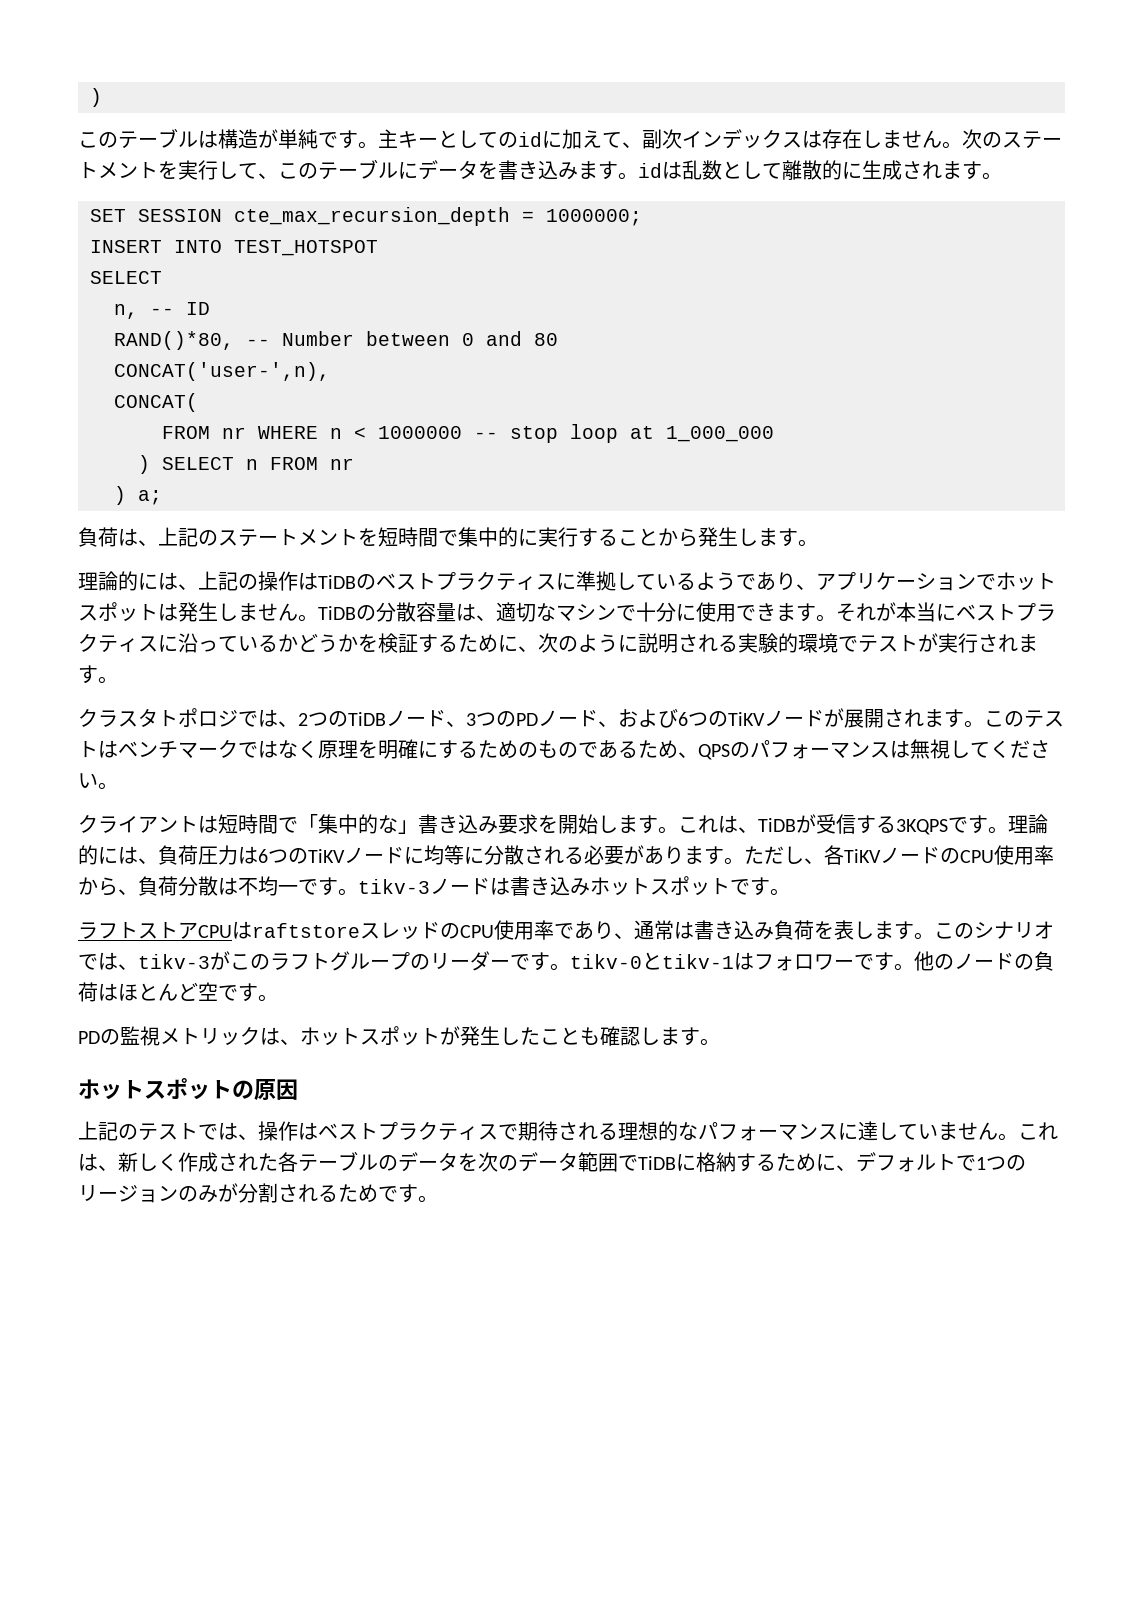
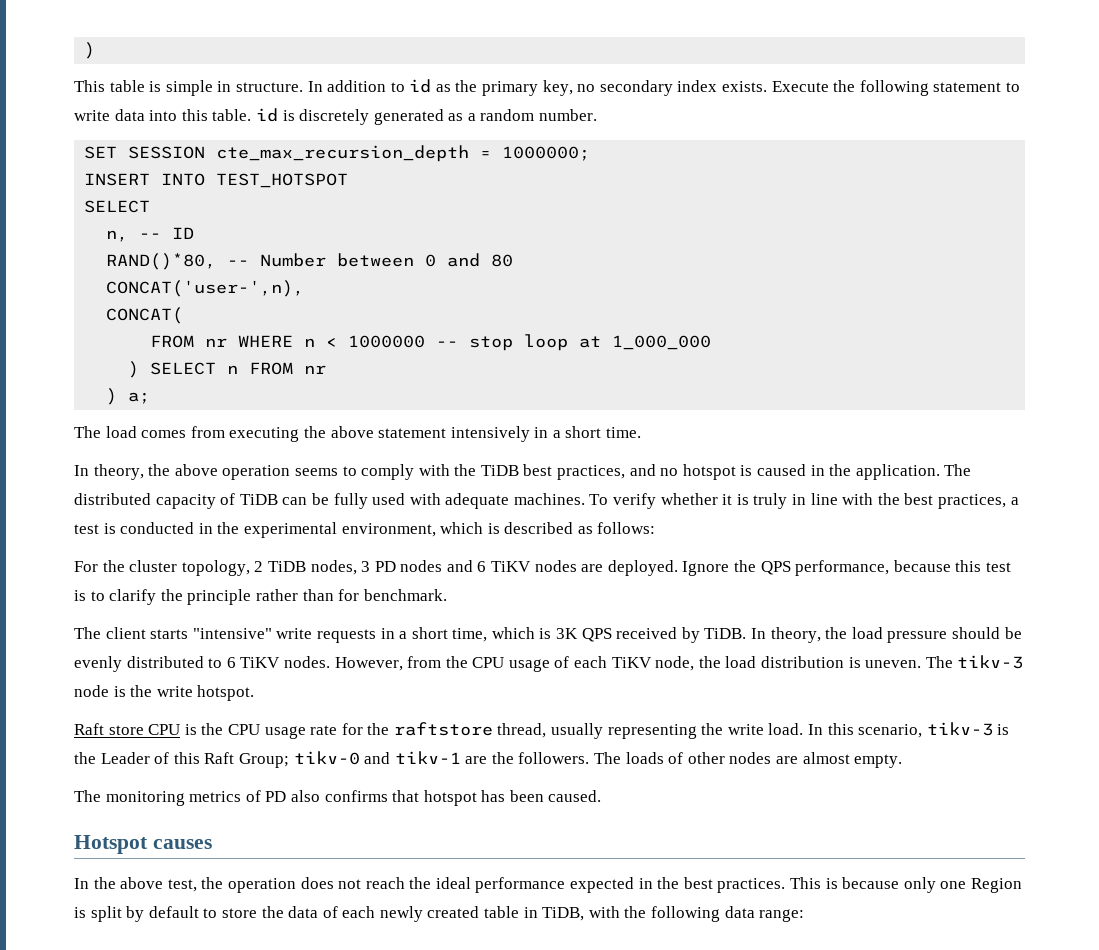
- このテーブルは構造が単純です。主キーとしてのidに加えて、副次インデックスは存在しません。次のステートメントを実行して、このテーブルにデータを書き込みます。idは乱数として離散的に生成されます。
+ This table is simple in structure. In addition to id as the primary key, no secondary index exists. Execute the following statement to write data into this table. id is discretely generated as a random number.
- 負荷は、上記のステートメントを短時間で集中的に実行することから発生します。
- 理論的には、上記の操作はTiDBのベストプラクティスに準拠しているようであり、アプリケーションでホットスポットは発生しません。TiDBの分散容量は、適切なマシンで十分に使用できます。それが本当にベストプラクティスに沿っているかどうかを検証するために、次のように説明される実験的環境でテストが実行されます。
- クラスタトポロジでは、2つのTiDBノード、3つのPDノード、および6つのTiKVノードが展開されます。このテストはベンチマークではなく原理を明確にするためのものであるため、QPSのパフォーマンスは無視してください。
- クライアントは短時間で「集中的な」書き込み要求を開始します。これは、TiDBが受信する3KQPSです。理論的には、負荷圧力は6つのTiKVノードに均等に分散される必要があります。ただし、各TiKVノードのCPU使用率から、負荷分散は不均一です。tikv-3ノードは書き込みホットスポットです。
- ラフトストアCPUはraftstoreスレッドのCPU使用率であり、通常は書き込み負荷を表します。このシナリオでは、tikv-3がこのラフトグループのリーダーです。tikv-0とtikv-1はフォロワーです。他のノードの負荷はほとんど空です。
- PDの監視メトリックは、ホットスポットが発生したことも確認します。
- ホットスポットの原因
- 上記のテストでは、操作はベストプラクティスで期待される理想的なパフォーマンスに達していません。これは、新しく作成された各テーブルのデータを次のデータ範囲でTiDBに格納するために、デフォルトで1つのリージョンのみが分割されるためです。
+ The load comes from executing the above statement intensively in a short time.
+ In theory, the above operation seems to comply with the TiDB best practices, and no hotspot is caused in the application. The distributed capacity of TiDB can be fully used with adequate machines. To verify whether it is truly in line with the best practices, a test is conducted in the experimental environment, which is described as follows:
+ For the cluster topology, 2 TiDB nodes, 3 PD nodes and 6 TiKV nodes are deployed. Ignore the QPS performance, because this test is to clarify the principle rather than for benchmark.
+ The client starts "intensive" write requests in a short time, which is 3K QPS received by TiDB. In theory, the load pressure should be evenly distributed to 6 TiKV nodes. However, from the CPU usage of each TiKV node, the load distribution is uneven. The tikv-3 node is the write hotspot.
+ Raft store CPU is the CPU usage rate for the raftstore thread, usually representing the write load. In this scenario, tikv-3 is the Leader of this Raft Group; tikv-0 and tikv-1 are the followers. The loads of other nodes are almost empty.
+ The monitoring metrics of PD also confirms that hotspot has been caused.
+ Hotspot causes
+ In the above test, the operation does not reach the ideal performance expected in the best practices. This is because only one Region is split by default to store the data of each newly created table in TiDB, with the following data range:

